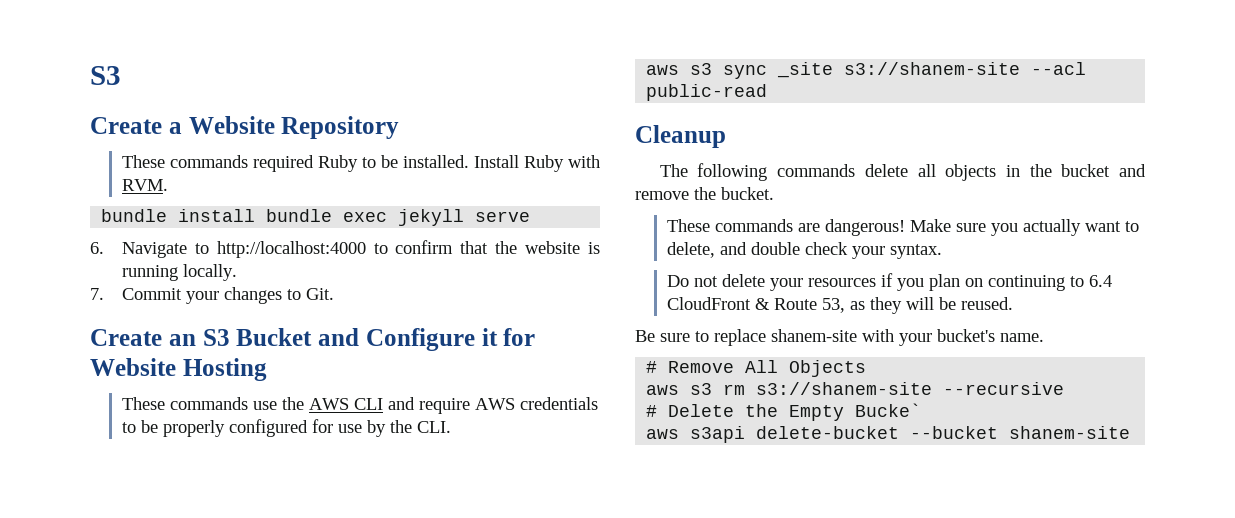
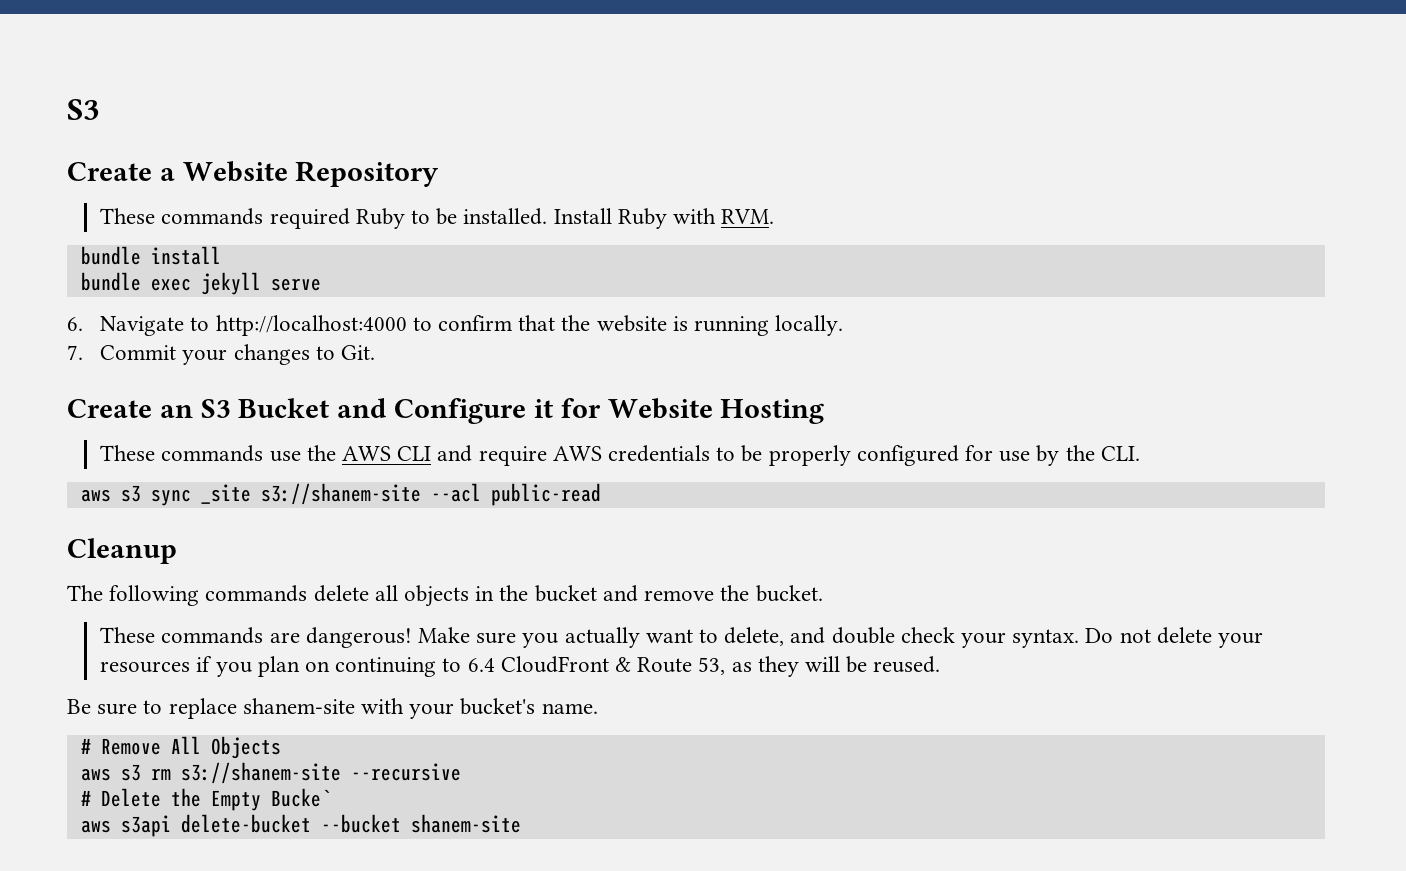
- bundle install bundle exec jekyll serve
+ bundle install
+ bundle exec jekyll serve
- Make sure you actually want to delete, and double check your syntax.
- Do not delete your resources if you plan on continuing to 6.4 CloudFront & Route 53, as they will be reused.
+ Make sure you actually want to delete, and double check your syntax. Do not delete your resources if you plan on continuing to 6.4 CloudFront & Route 53, as they will be reused.

